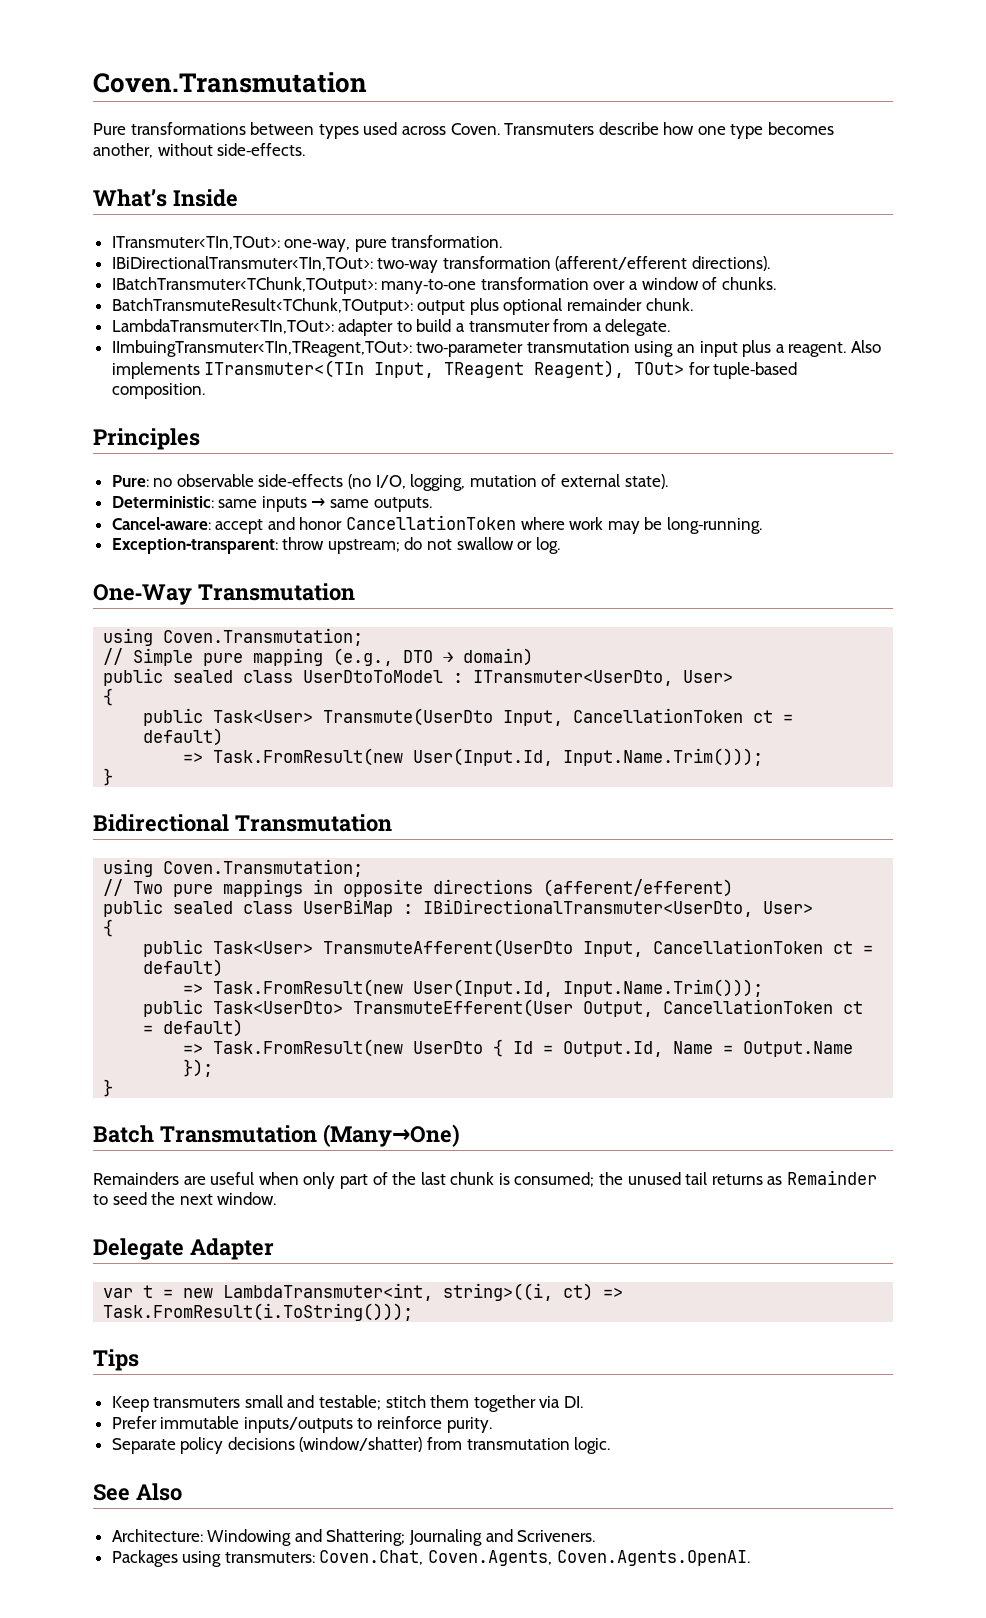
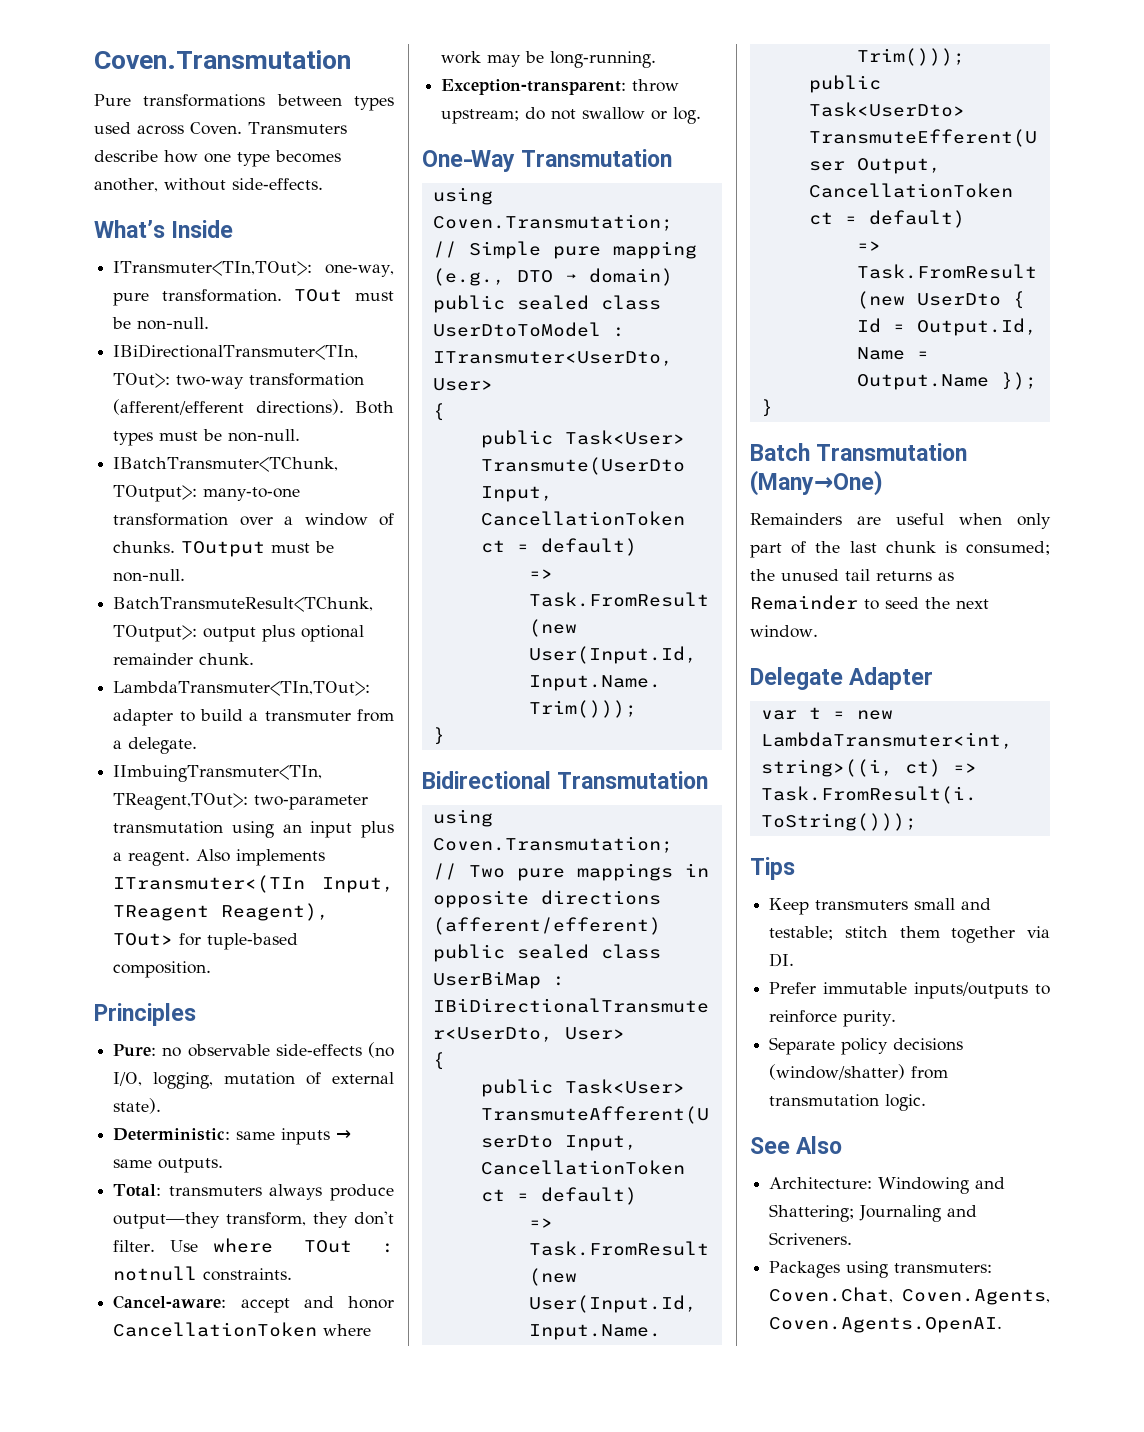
+ TOut must be non-null.
+ Both types must be non-null.
+ TOutput must be non-null.
+ Total: transmuters always produce output—they transform, they don't filter. Use where TOut : notnull constraints.

